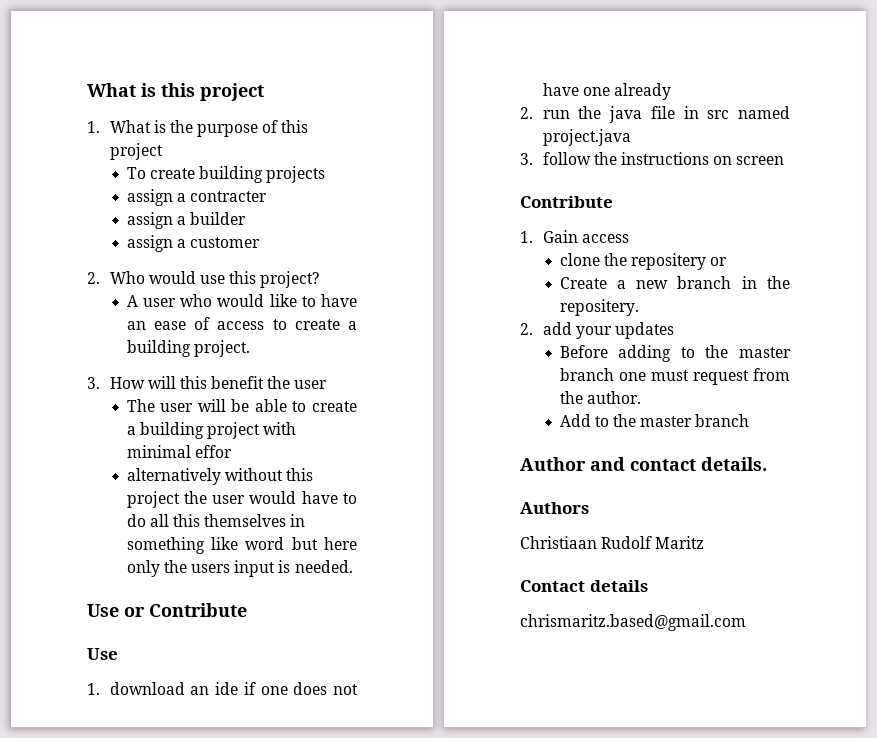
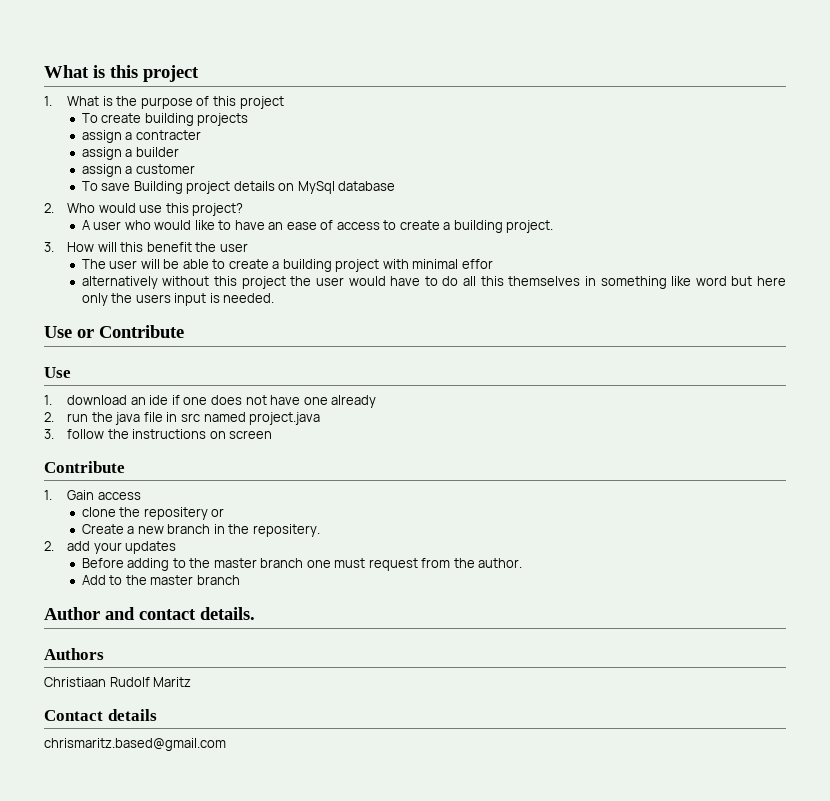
+ To save Building project details on MySql database

